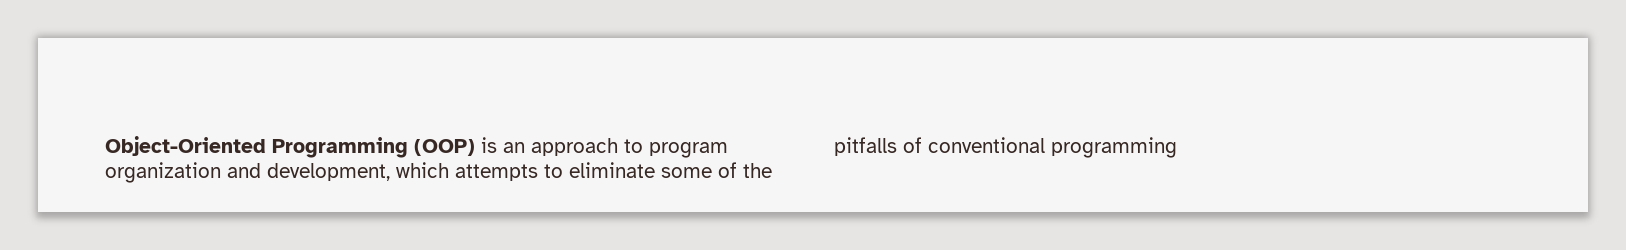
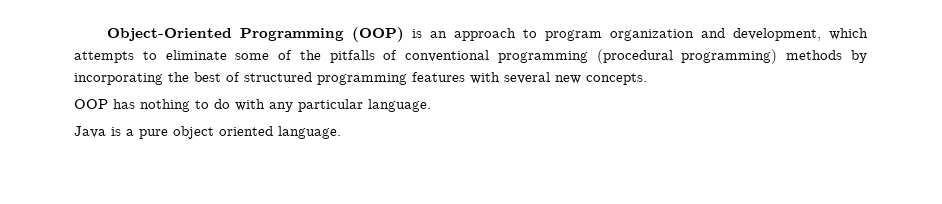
- Object-Oriented Programming (OOP) is an approach to program organization and development, which attempts to eliminate some of the pitfalls of conventional programming
+ Object-Oriented Programming (OOP) is an approach to program organization and development, which attempts to eliminate some of the pitfalls of conventional programming (procedural programming) methods by incorporating the best of structured programming features with several new concepts.
+ OOP has nothing to do with any particular language.
+ Java is a pure object oriented language.

